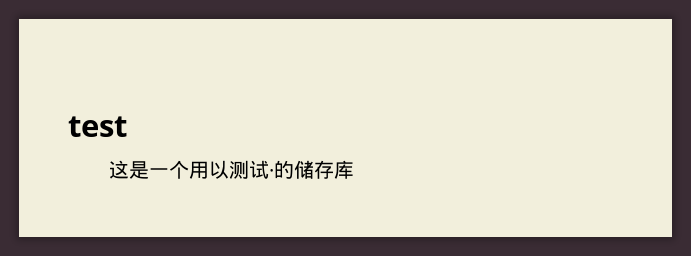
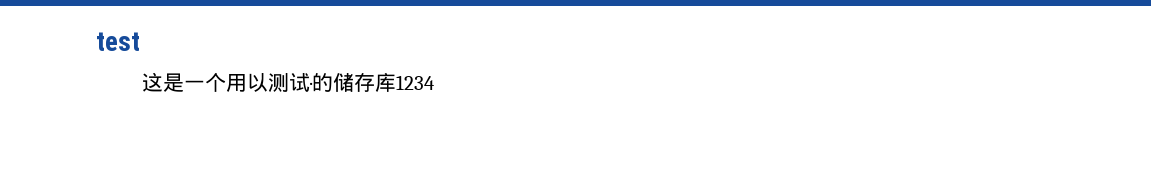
- 这是一个用以测试·的储存库
+ 这是一个用以测试·的储存库1234

